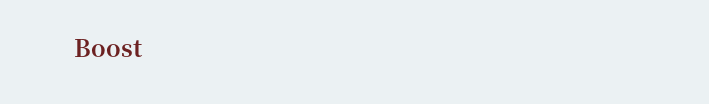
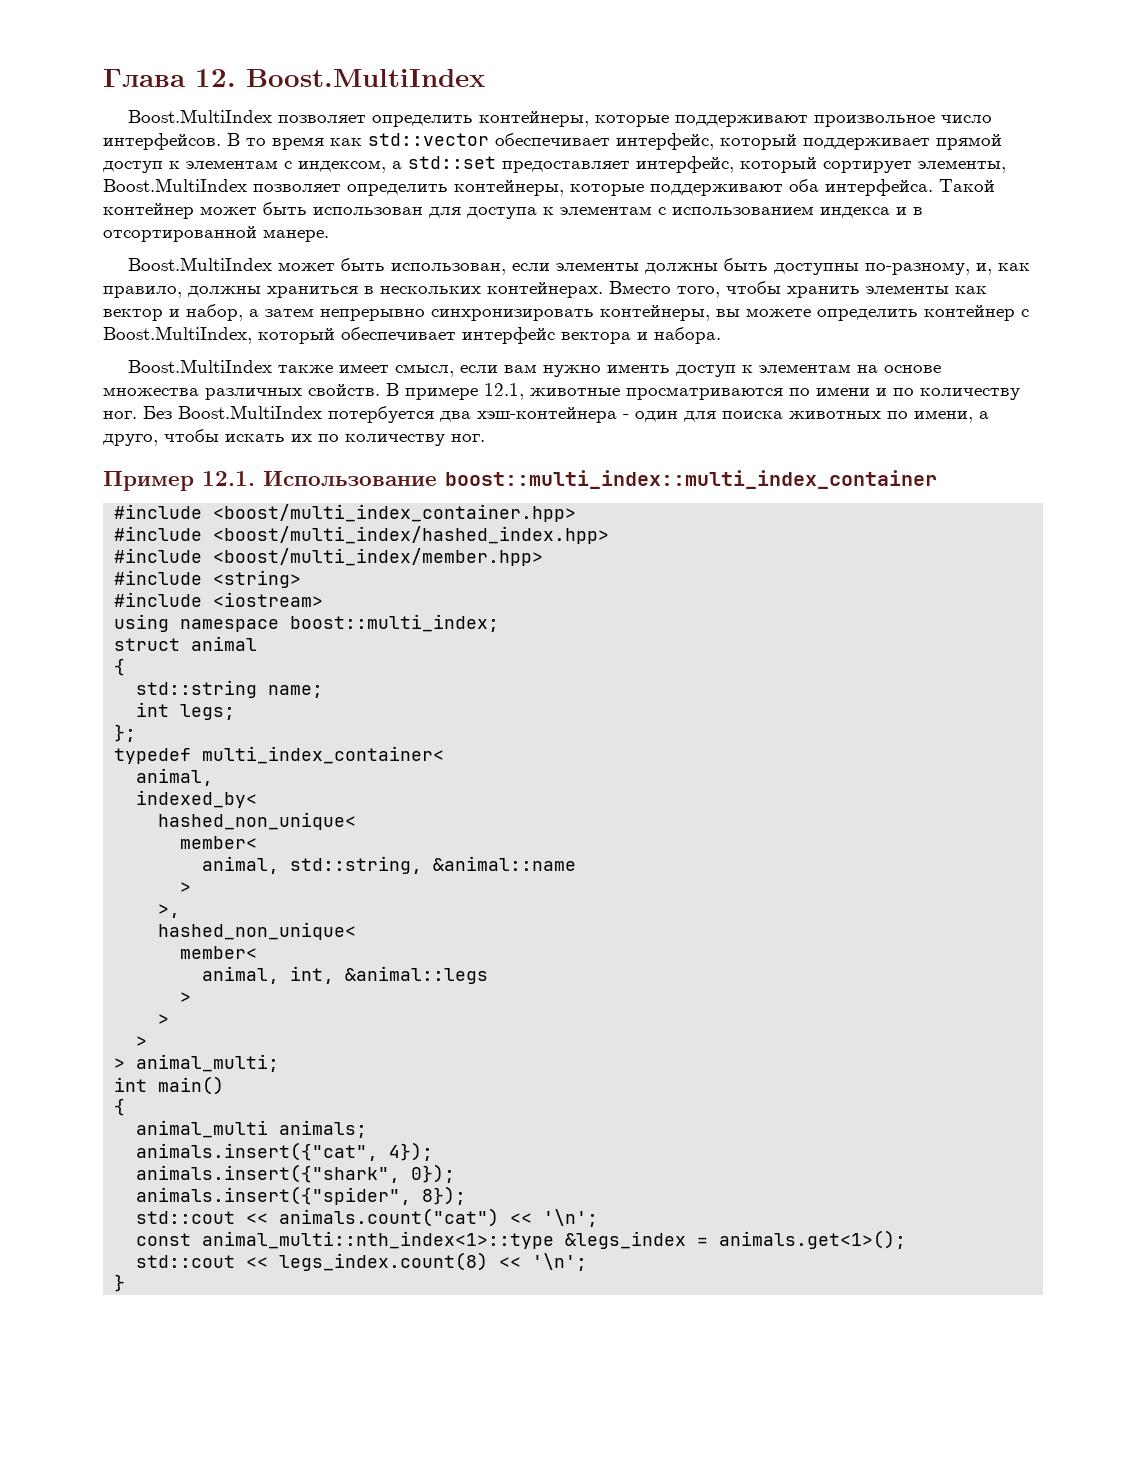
- Boost
+ Глава 12. Boost.MultiIndex
+ Boost.MultiIndex позволяет определить контейнеры, которые поддерживают произвольное число интерфейсов. В то время как std::vector обеспечивает интерфейс, который поддерживает прямой доступ к элементам с индексом, а std::set предоставляет интерфейс, который сортирует элементы, Boost.MultiIndex позволяет определить контейнеры, которые поддерживают оба интерфейса. Такой контейнер может быть использован для доступа к элементам с использованием индекса и в отсортированной манере.
+ Boost.MultiIndex может быть использован, если элементы должны быть доступны по-разному, и, как правило, должны храниться в нескольких контейнерах. Вместо того, чтобы хранить элементы как вектор и набор, а затем непрерывно синхронизировать контейнеры, вы можете определить контейнер с Boost.MultiIndex, который обеспечивает интерфейс вектора и набора.
+ Boost.MultiIndex также имеет смысл, если вам нужно именть доступ к элементам на основе множества различных свойств. В примере 12.1, животные просматриваются по имени и по количеству ног. Без Boost.MultiIndex потербуется два хэш-контейнера - один для поиска животных по имени, а друго, чтобы искать их по количеству ног.
+ Пример 12.1. Использование boost::multi_index::multi_index_container
+ #include <boost/multi_index_container.hpp>
+ #include <boost/multi_index/hashed_index.hpp>
+ #include <boost/multi_index/member.hpp>
+ #include <string>
+ #include <iostream>
+ using namespace boost::multi_index;
+ struct animal
+ {
+ std::string name;
+ int legs;
+ };
+ typedef multi_index_container<
+ animal,
+ indexed_by<
+ hashed_non_unique<
+ member<
+ animal, std::string, &animal::name
+ >
+ >,
+ hashed_non_unique<
+ member<
+ animal, int, &animal::legs
+ >
+ >
+ >
+ > animal_multi;
+ int main()
+ {
+ animal_multi animals;
+ animals.insert({"cat", 4});
+ animals.insert({"shark", 0});
+ animals.insert({"spider", 8});
+ std::cout << animals.count("cat") << '\n';
+ const animal_multi::nth_index<1>::type &legs_index = animals.get<1>();
+ std::cout << legs_index.count(8) << '\n';
+ }

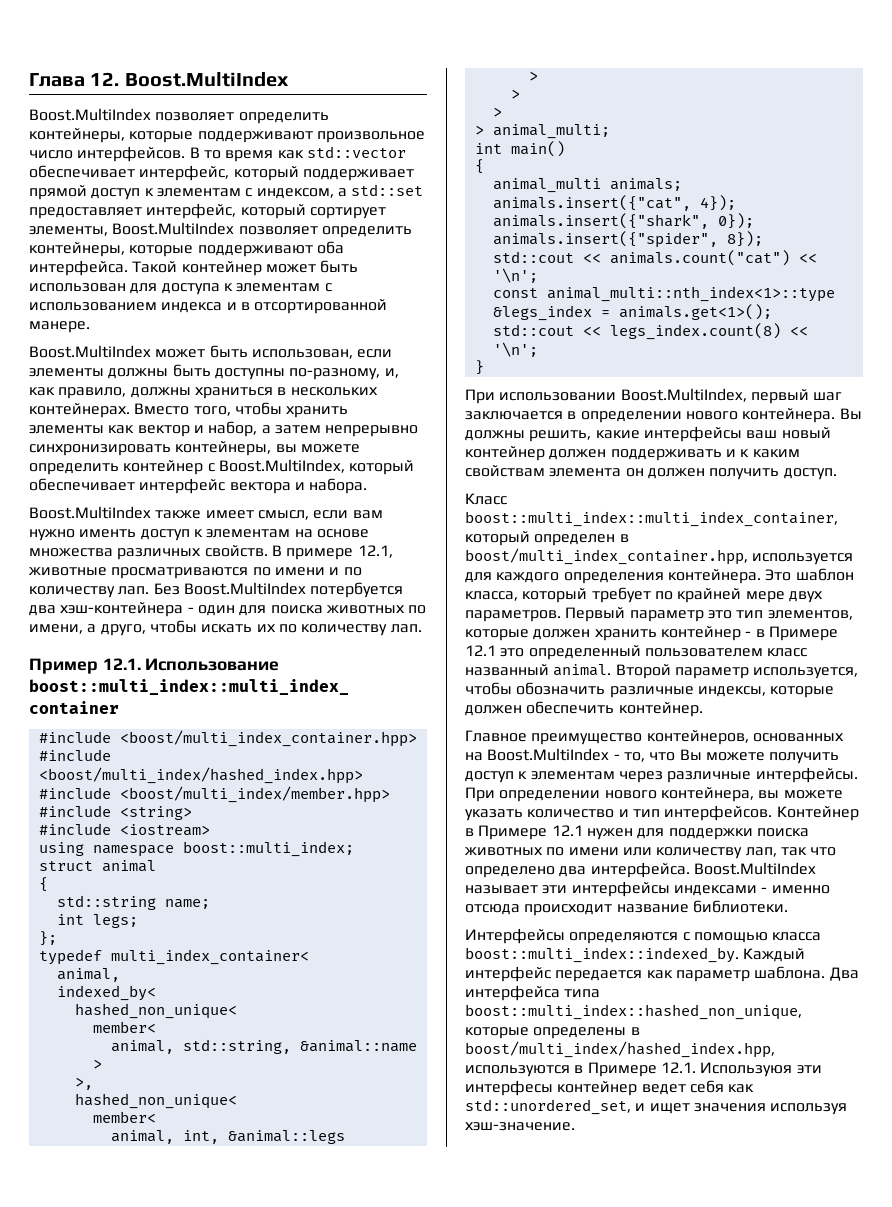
- В примере 12.1, животные просматриваются по имени и по количеству ног.
+ В примере 12.1, животные просматриваются по имени и по количеству лап.
- Без Boost.MultiIndex потербуется два хэш-контейнера - один для поиска животных по имени, а друго, чтобы искать их по количеству ног.
+ Без Boost.MultiIndex потербуется два хэш-контейнера - один для поиска животных по имени, а друго, чтобы искать их по количеству лап.
+ При использовании Boost.MultiIndex, первый шаг заключается в определении нового контейнера. Вы должны решить, какие интерфейсы ваш новый контейнер должен поддерживать и к каким свойствам элемента он должен получить доступ.
+ Класс boost::multi_index::multi_index_container, который определен в boost/multi_index_container.hpp, используется для каждого определения контейнера. Это шаблон класса, который требует по крайней мере двух параметров. Первый параметр это тип элементов, которые должен хранить контейнер - в Примере 12.1 это определенный пользователем класс названный animal. Второй параметр используется, чтобы обозначить различные индексы, которые должен обеспечить контейнер.
+ Главное преимущество контейнеров, основанных на Boost.MultiIndex - то, что Вы можете получить доступ к элементам через различные интерфейсы. При определении нового контейнера, вы можете указать количество и тип интерфейсов. Контейнер в Примере 12.1 нужен для поддержки поиска животных по имени или количеству лап, так что определено два интерфейса. Boost.MultiIndex называет эти интерфейсы индексами - именно отсюда происходит название библиотеки.
+ Интерфейсы определяются с помощью класса boost::multi_index::indexed_by. Каждый интерфейс передается как параметр шаблона. Два интерфейса типа boost::multi_index::hashed_non_unique, которые определены в boost/multi_index/hashed_index.hpp, используются в Примере 12.1. Используюя эти интерфесы контейнер ведет себя как std::unordered_set, и ищет значения используя хэш-значение.

